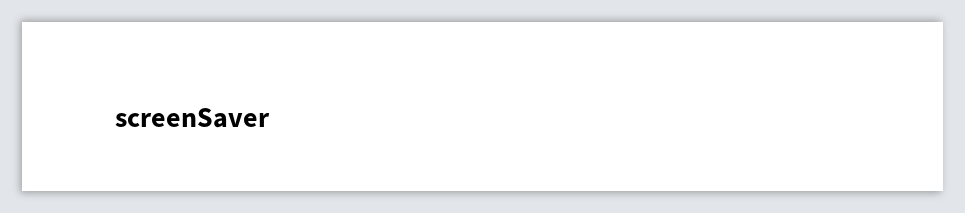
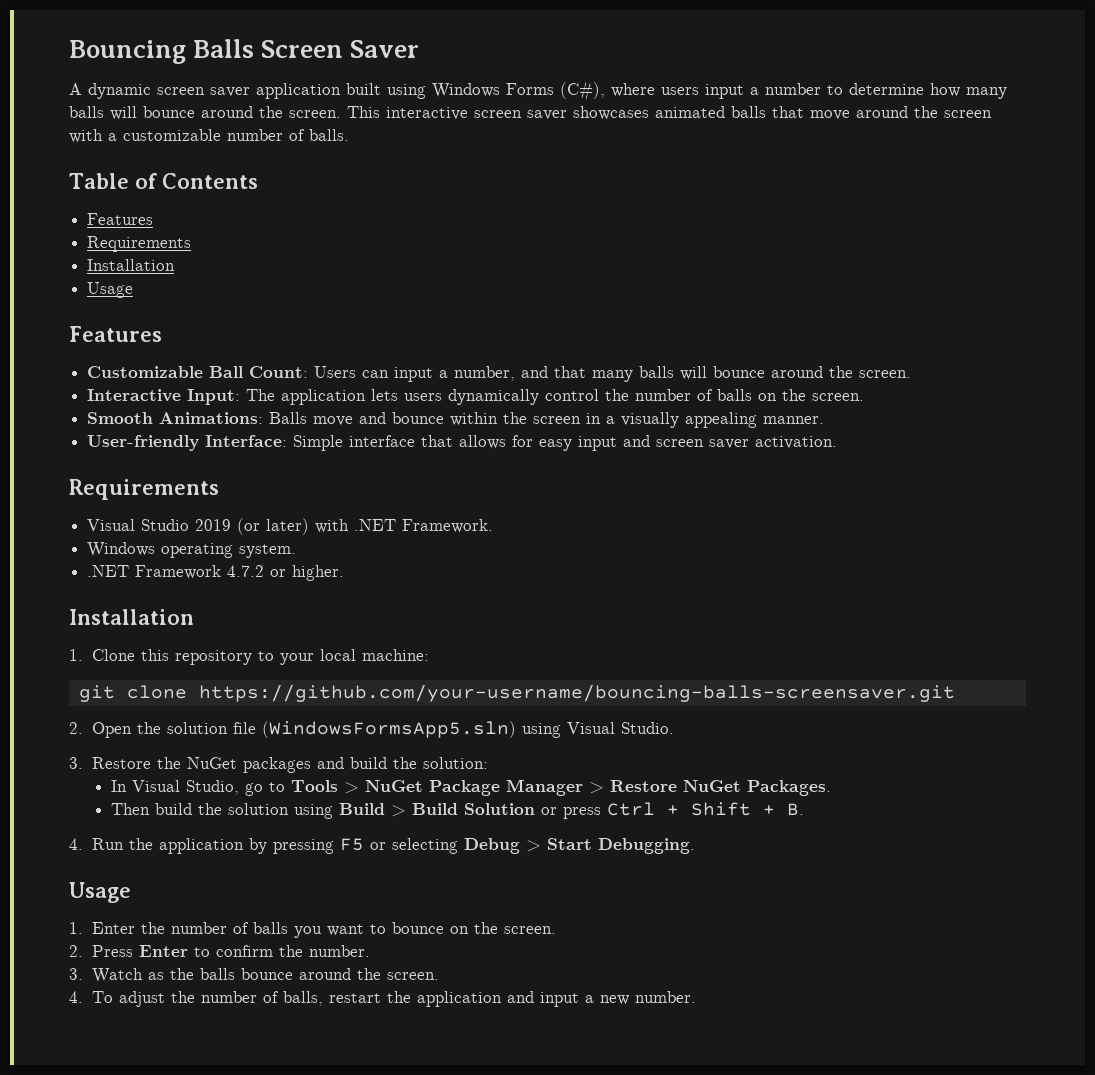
- screenSaver
+ Bouncing Balls Screen Saver
+ A dynamic screen saver application built using Windows Forms (C#), where users input a number to determine how many balls will bounce around the screen. This interactive screen saver showcases animated balls that move around the screen with a customizable number of balls.
+ Table of Contents
+ Features
+ Requirements
+ Installation
+ Usage
+ Features
+ Customizable Ball Count: Users can input a number, and that many balls will bounce around the screen.
+ Interactive Input: The application lets users dynamically control the number of balls on the screen.
+ Smooth Animations: Balls move and bounce within the screen in a visually appealing manner.
+ User-friendly Interface: Simple interface that allows for easy input and screen saver activation.
+ Requirements
+ Visual Studio 2019 (or later) with .NET Framework.
+ Windows operating system.
+ .NET Framework 4.7.2 or higher.
+ Installation
+ 1. Clone this repository to your local machine:
+ git clone https://github.com/your-username/bouncing-balls-screensaver.git
+ 2. Open the solution file (WindowsFormsApp5.sln) using Visual Studio.
+ 3. Restore the NuGet packages and build the solution:
+ In Visual Studio, go to Tools > NuGet Package Manager > Restore NuGet Packages.
+ Then build the solution using Build > Build Solution or press Ctrl + Shift + B.
+ 4. Run the application by pressing F5 or selecting Debug > Start Debugging.
+ Usage
+ 1. Enter the number of balls you want to bounce on the screen.
+ 2. Press Enter to confirm the number.
+ 3. Watch as the balls bounce around the screen.
+ 4. To adjust the number of balls, restart the application and input a new number.

